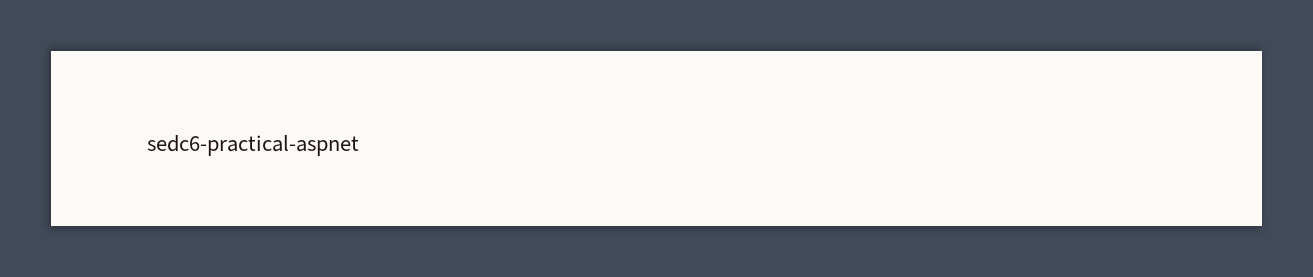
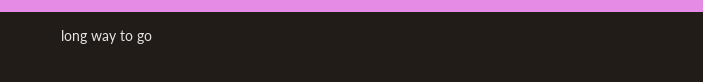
- sedc6-practical-aspnet
+ long way to go

